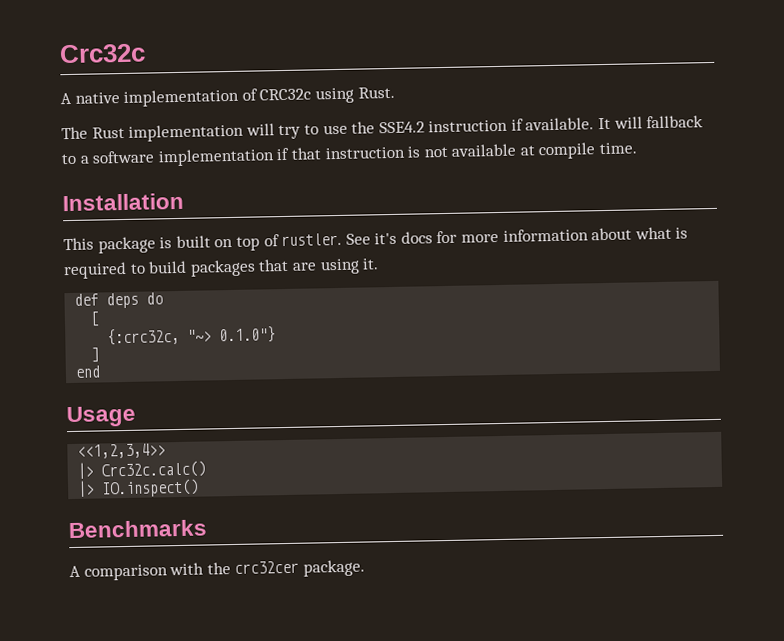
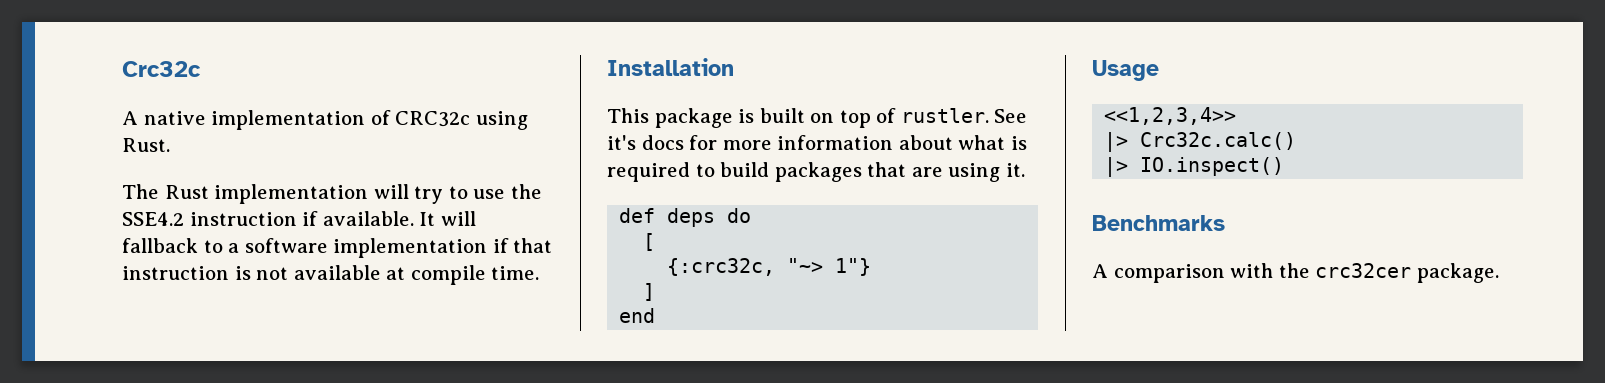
- {:crc32c, "~> 0.1.0"}
+ {:crc32c, "~> 1"}

